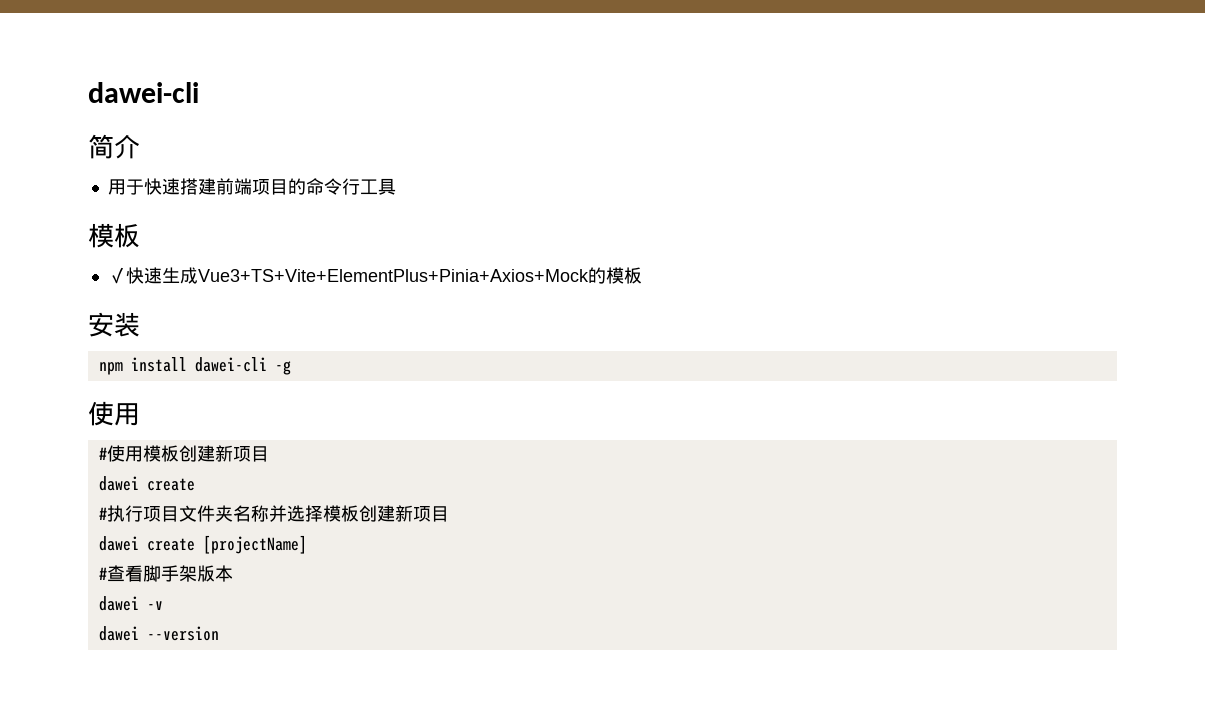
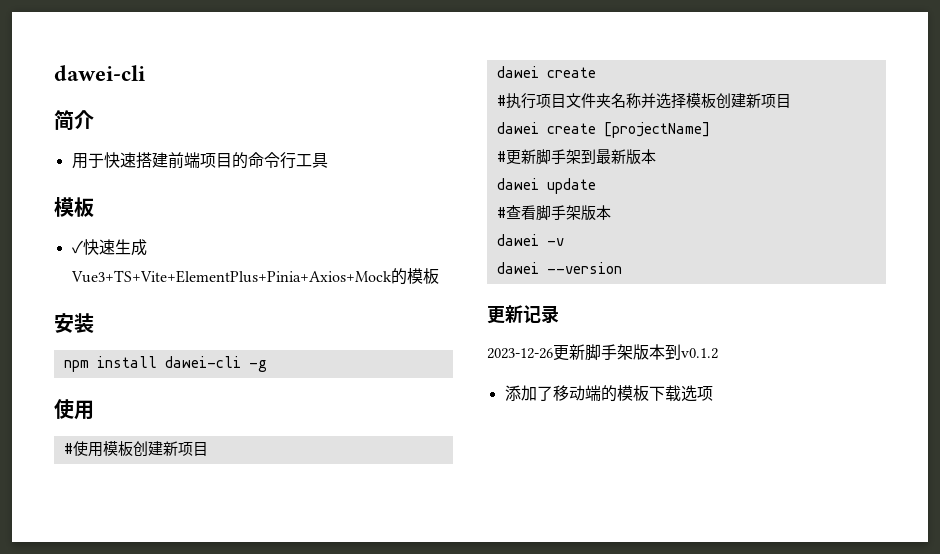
+ #更新脚手架到最新版本
+ dawei update
+ 更新记录
+ 2023-12-26更新脚手架版本到v0.1.2
+ 添加了移动端的模板下载选项

